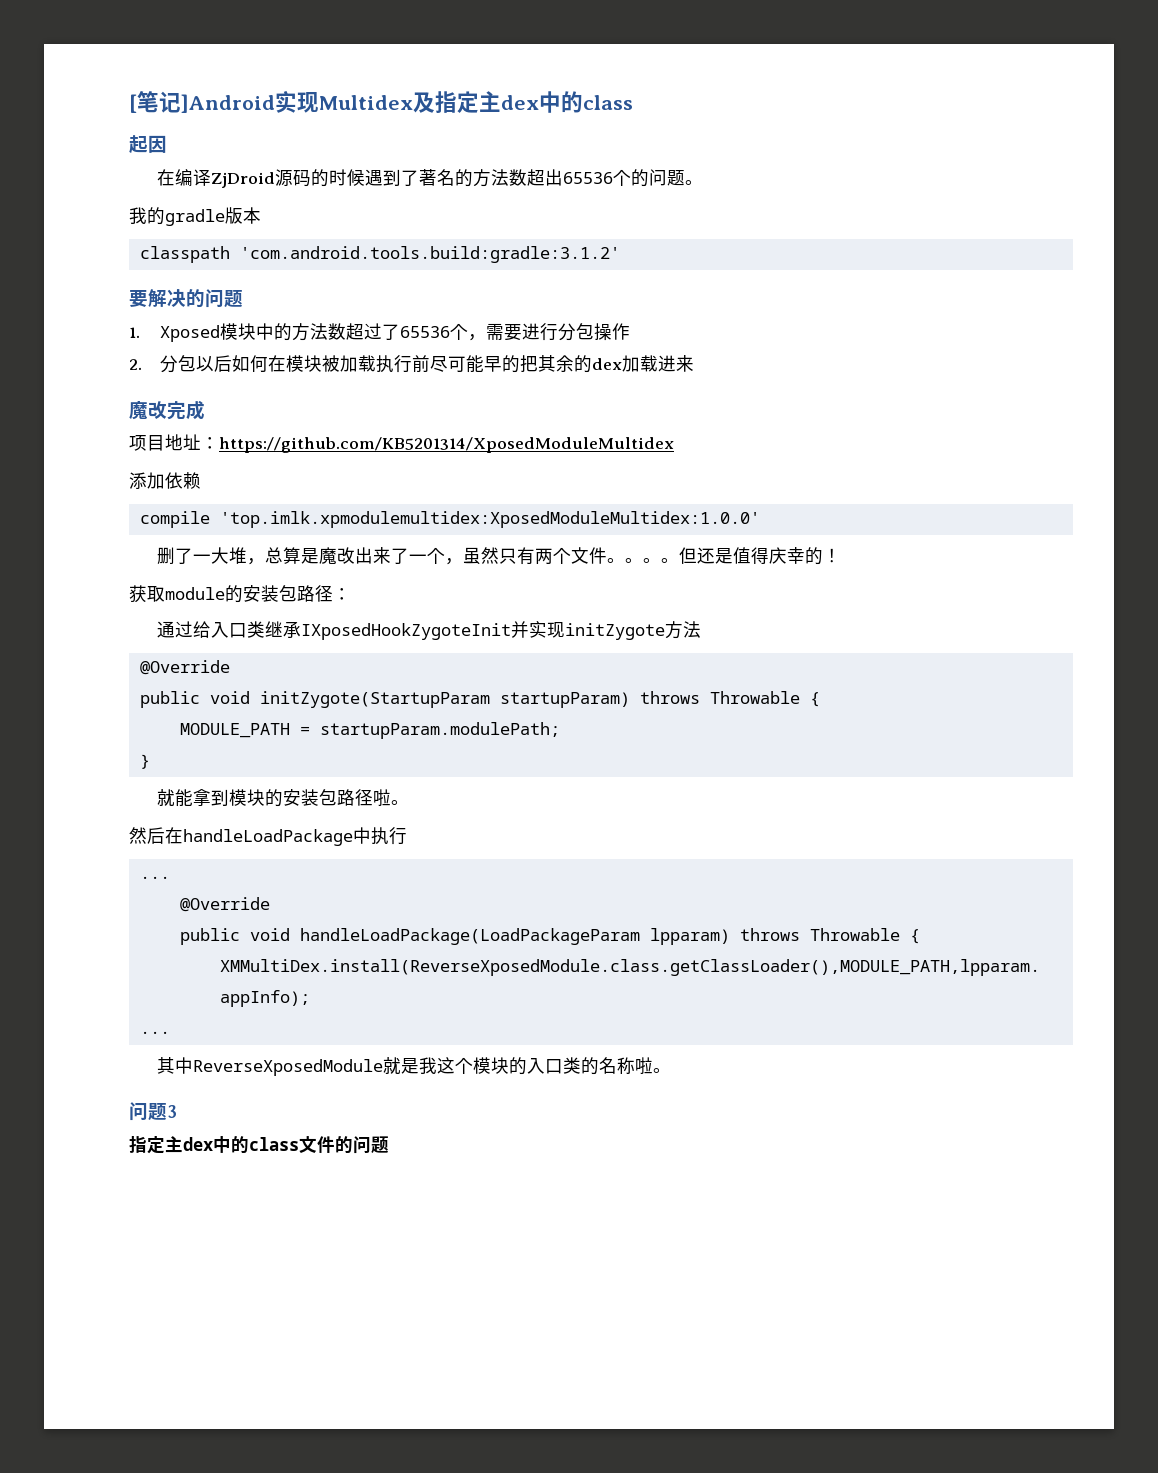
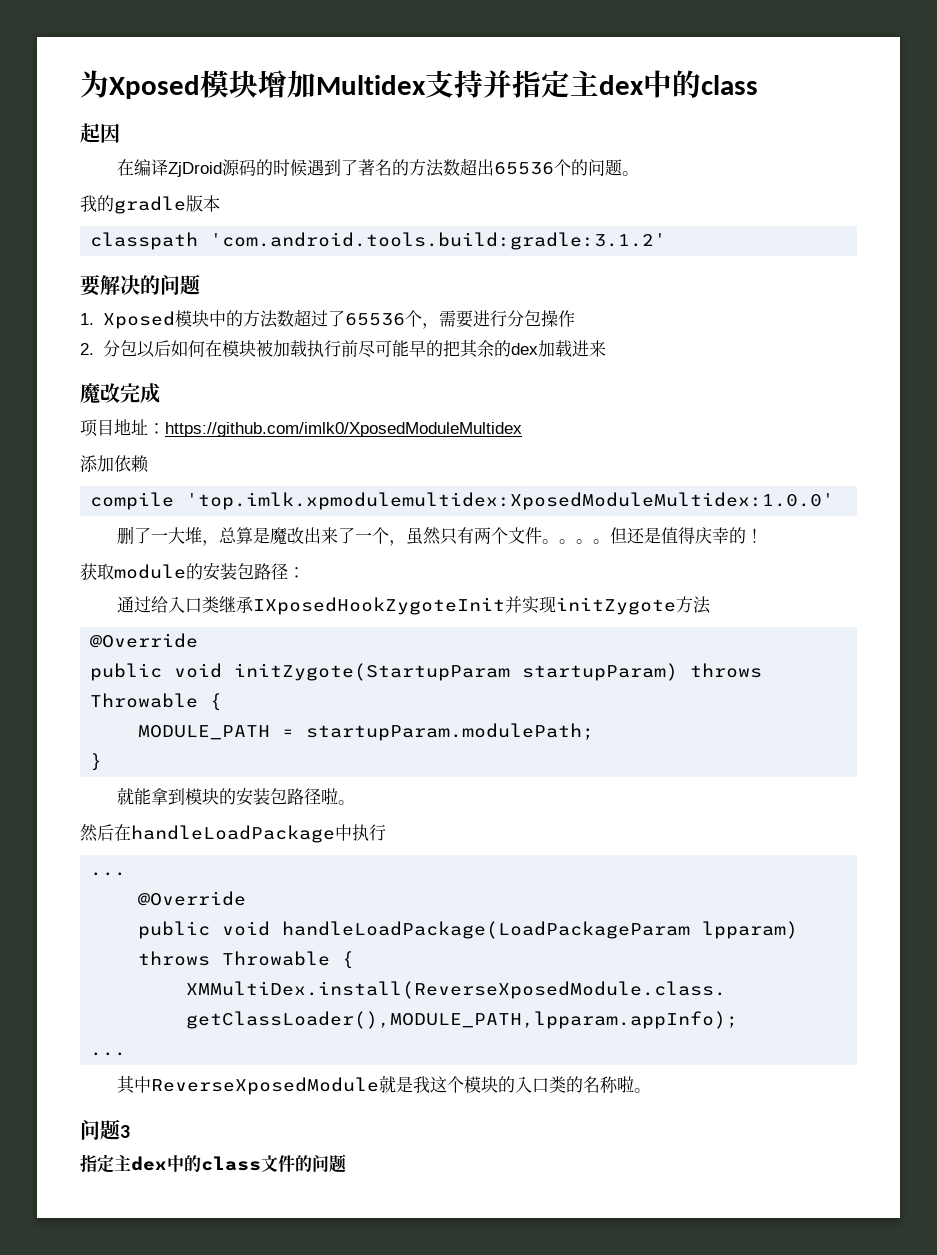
- [笔记]Android实现Multidex及指定主dex中的class
+ 为Xposed模块增加Multidex支持并指定主dex中的class
- 项目地址：https://github.com/KB5201314/XposedModuleMultidex
+ 项目地址：https://github.com/imlk0/XposedModuleMultidex

